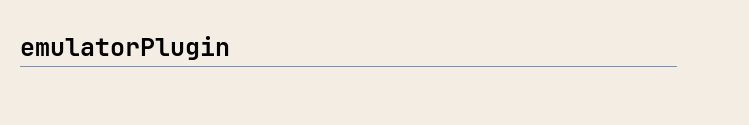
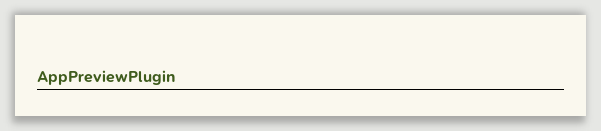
- emulatorPlugin
+ AppPreviewPlugin

